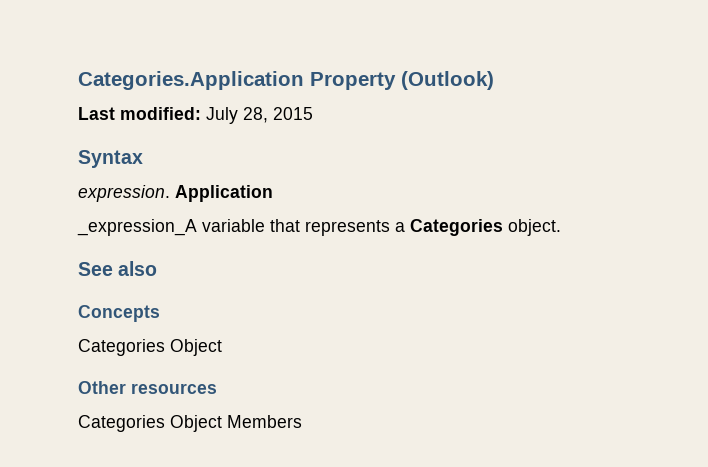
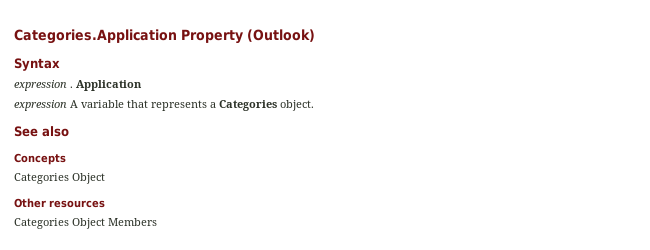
- Last modified: July 28, 2015
- expression.
+ expression .
- _expression_A variable that represents a Categories object.
+ expression A variable that represents a Categories object.

